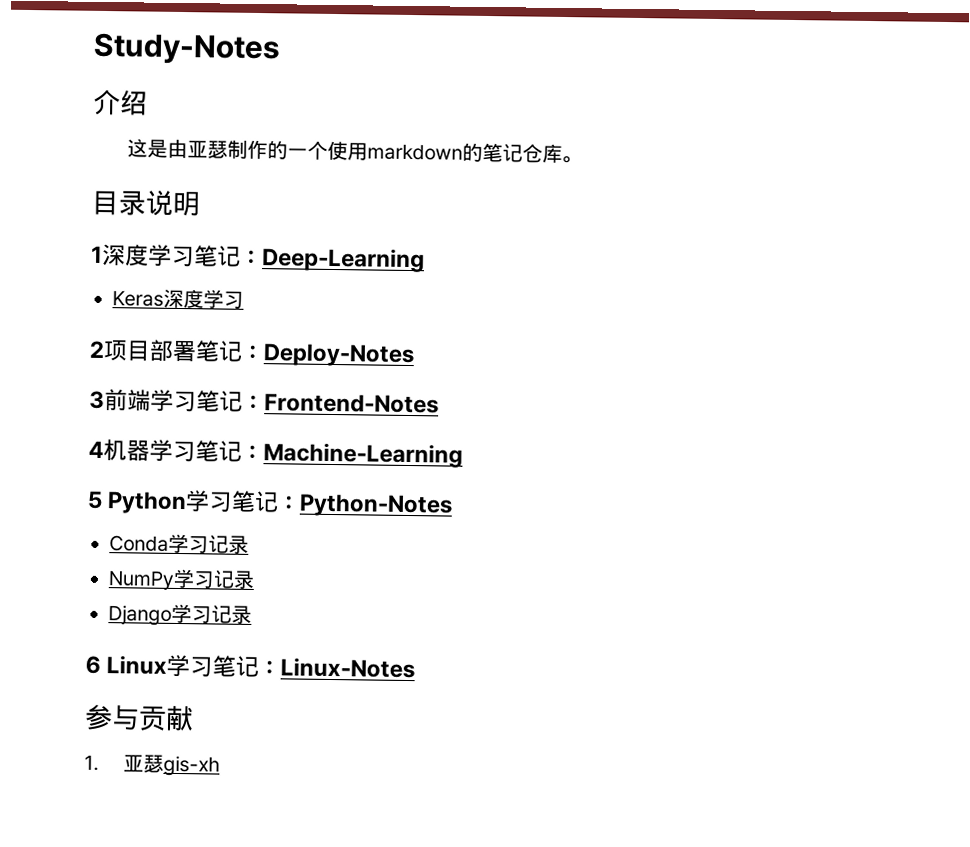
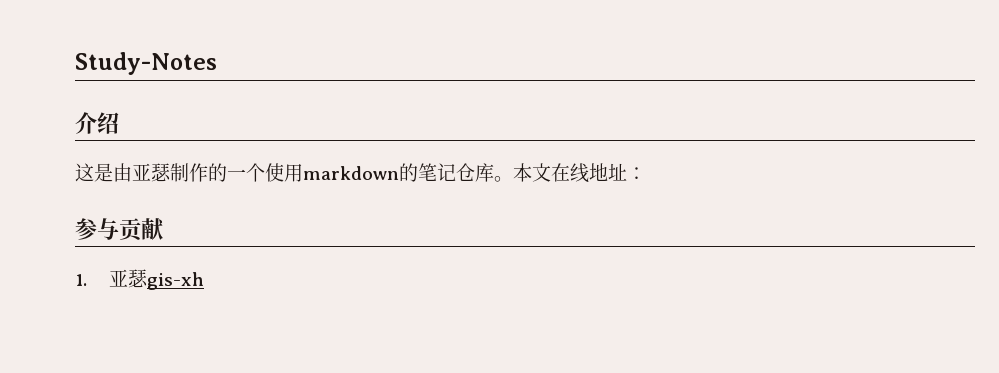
- 这是由亚瑟制作的一个使用markdown的笔记仓库。
- 目录说明
- 1深度学习笔记：Deep-Learning
- Keras深度学习
- 2项目部署笔记：Deploy-Notes
- 3前端学习笔记：Frontend-Notes
- 4机器学习笔记：Machine-Learning
- 5 Python学习笔记：Python-Notes
- Conda学习记录
- NumPy学习记录
- Django学习记录
- 6 Linux学习笔记：Linux-Notes
+ 这是由亚瑟制作的一个使用markdown的笔记仓库。本文在线地址：

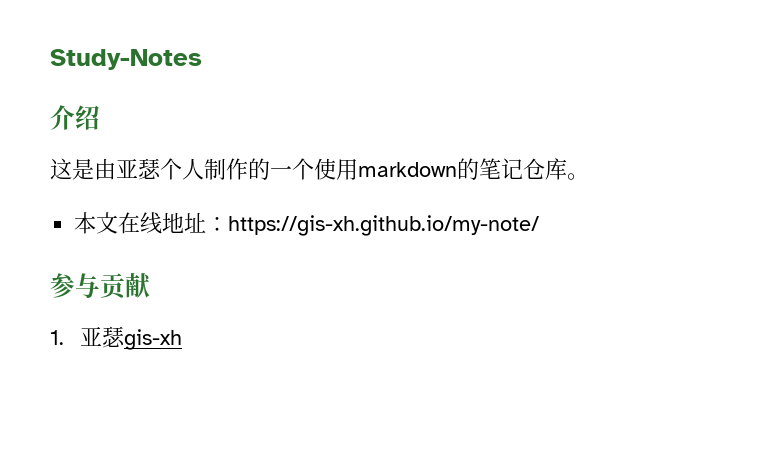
- 这是由亚瑟制作的一个使用markdown的笔记仓库。本文在线地址：
+ 这是由亚瑟个人制作的一个使用markdown的笔记仓库。
+ 本文在线地址：https://gis-xh.github.io/my-note/

